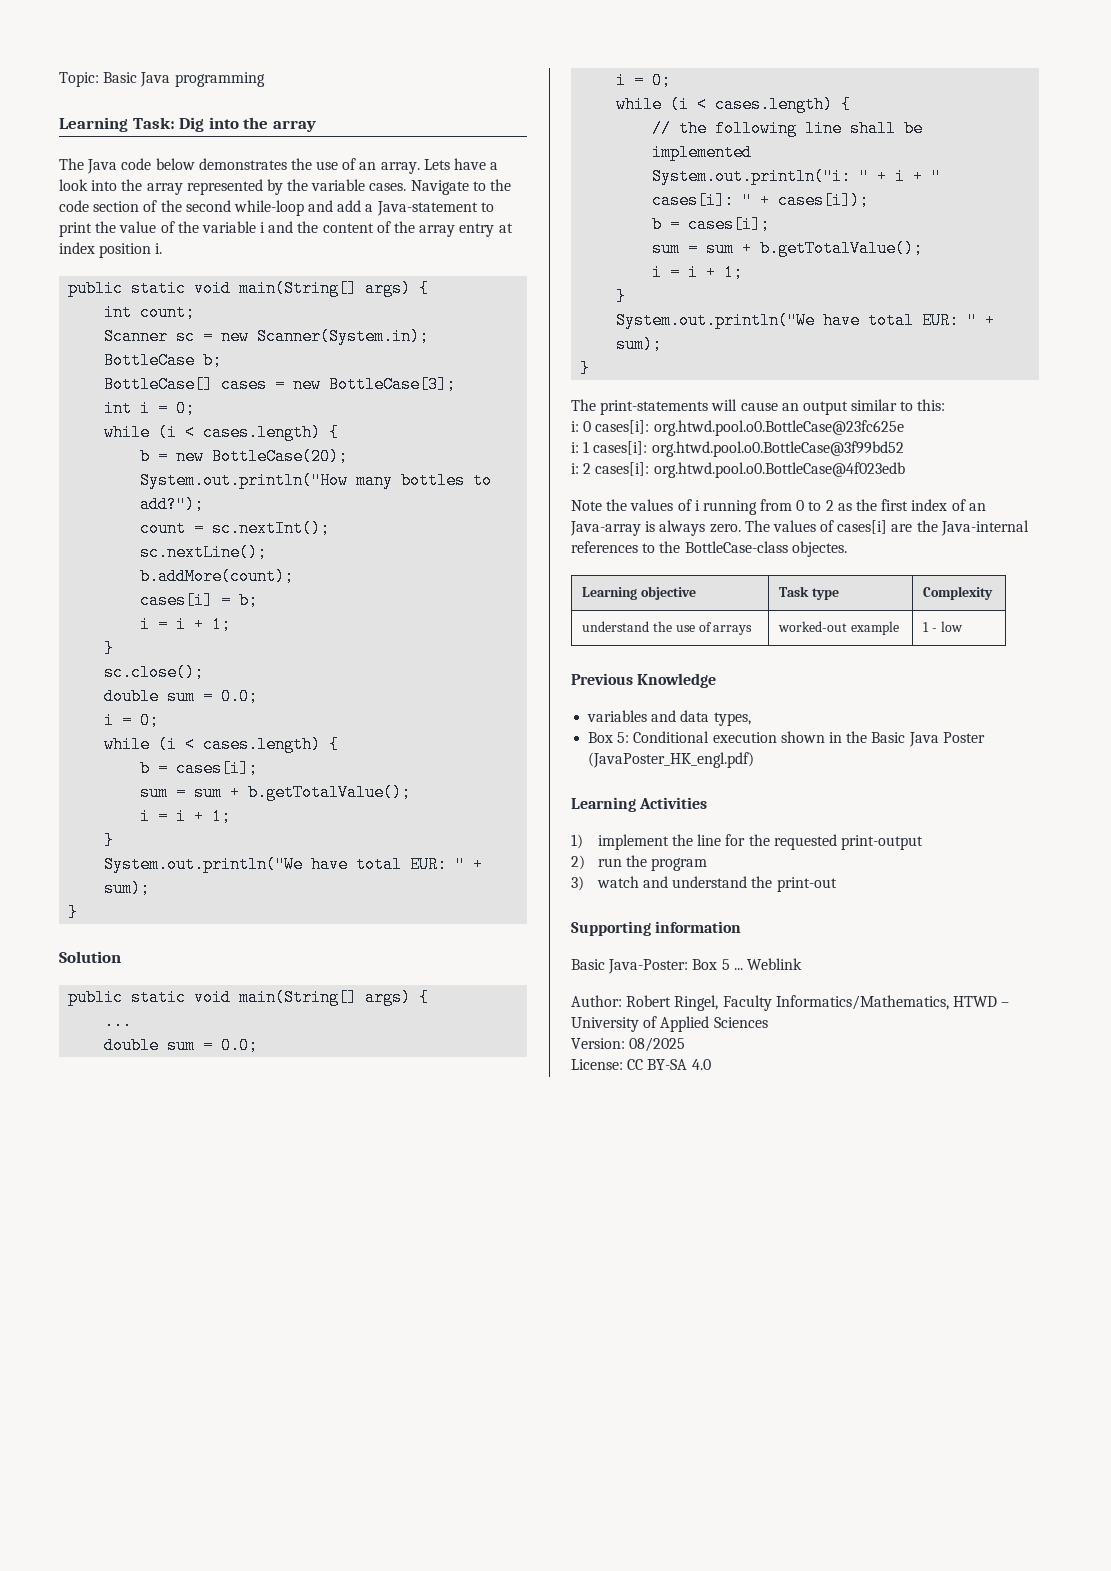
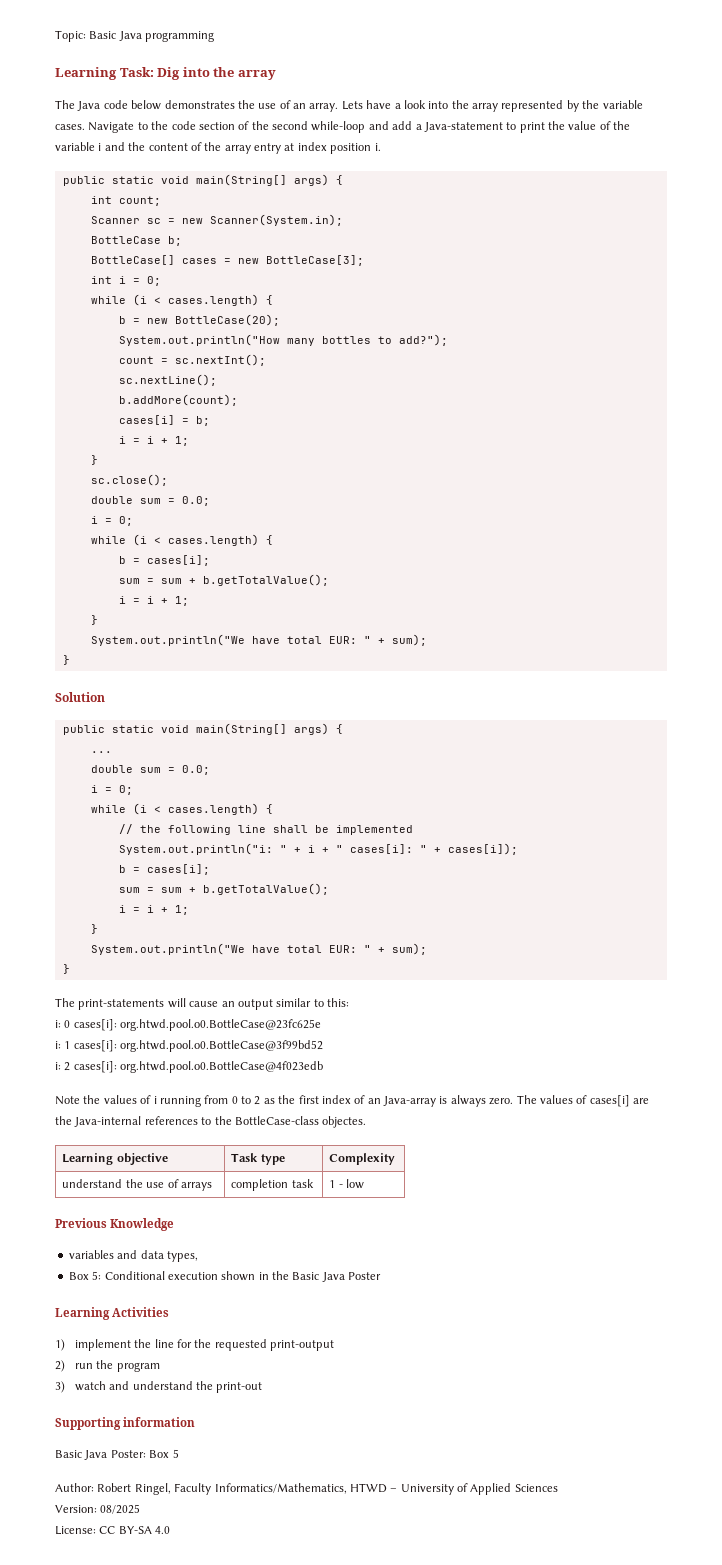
- understand the use of arrays | worked-out example | 1 - low
+ understand the use of arrays | completion task | 1 - low
- Box 5: Conditional execution shown in the Basic Java Poster (JavaPoster_HK_engl.pdf)
+ Box 5: Conditional execution shown in the Basic Java Poster
- Basic Java-Poster: Box 5 ... Weblink
+ Basic Java Poster: Box 5

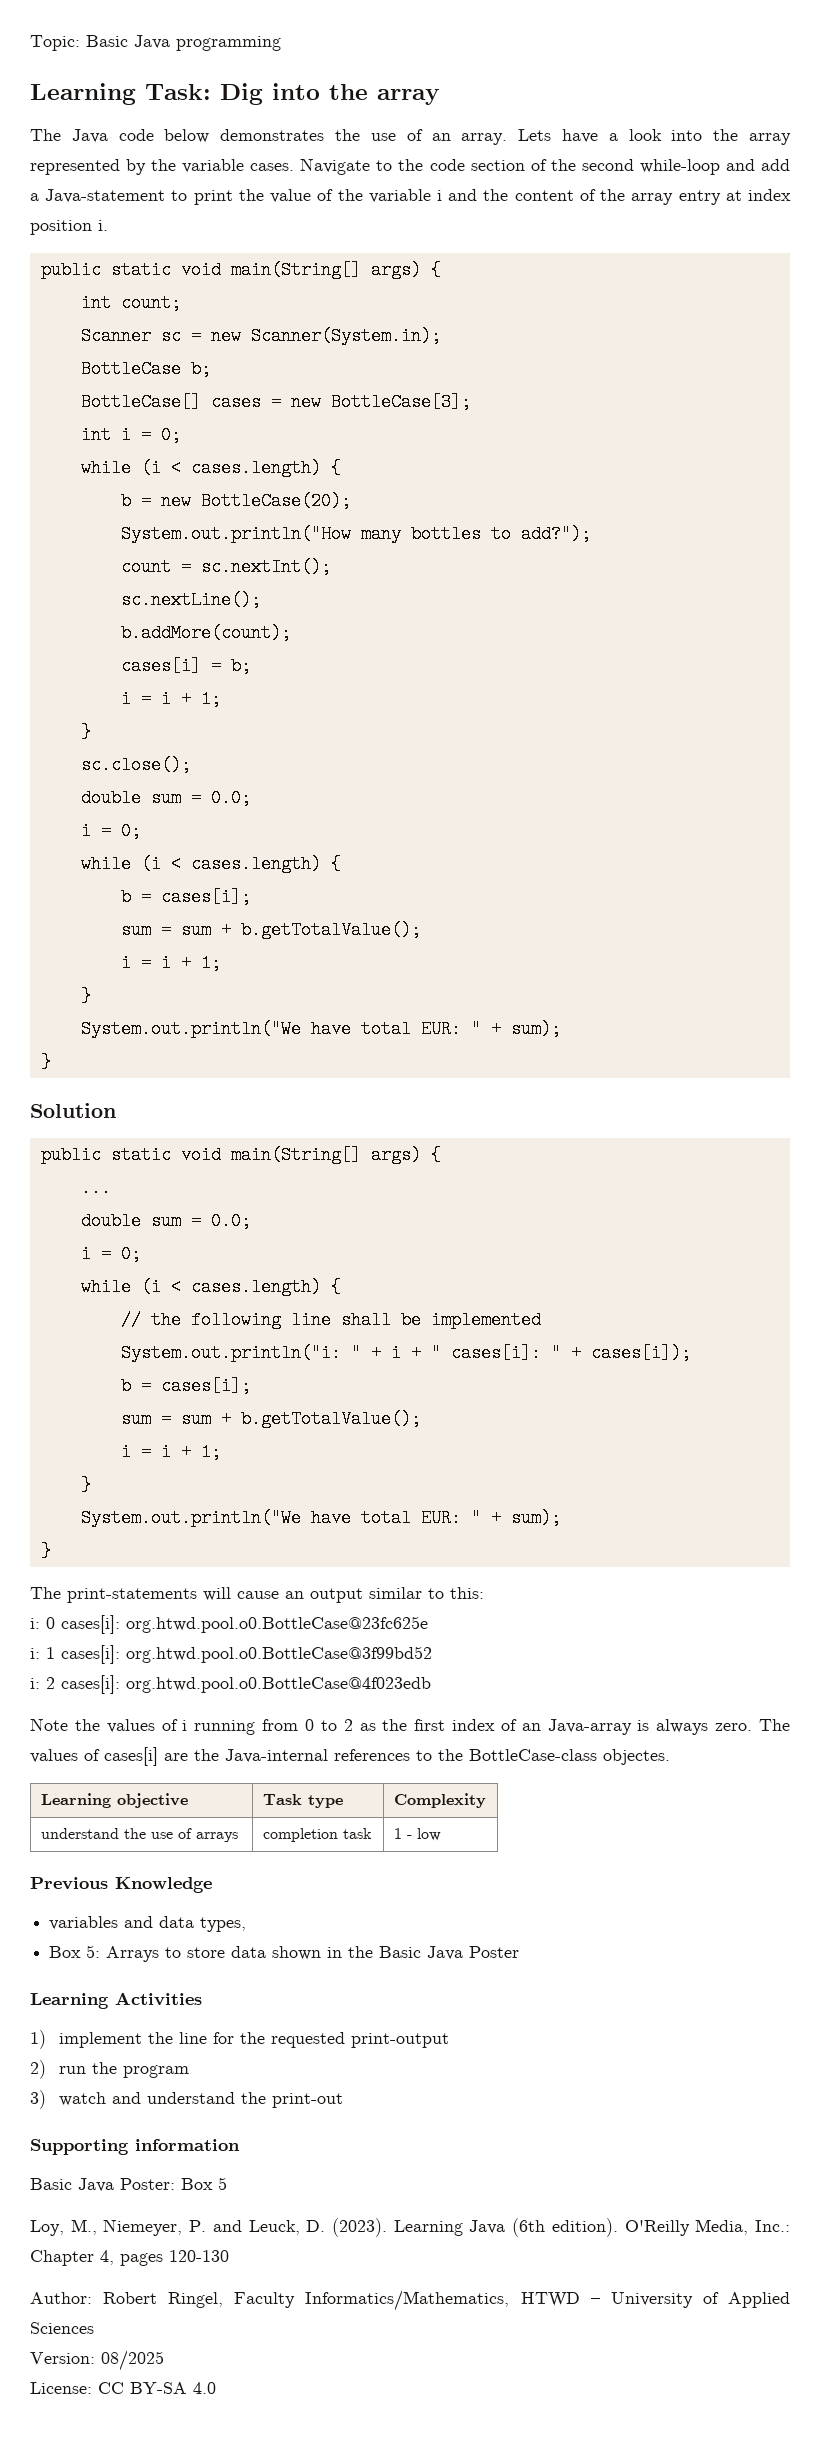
- Box 5: Conditional execution shown in the Basic Java Poster
+ Box 5: Arrays to store data shown in the Basic Java Poster
+ Loy, M., Niemeyer, P. and Leuck, D. (2023). Learning Java (6th edition). O'Reilly Media, Inc.: Chapter 4, pages 120-130

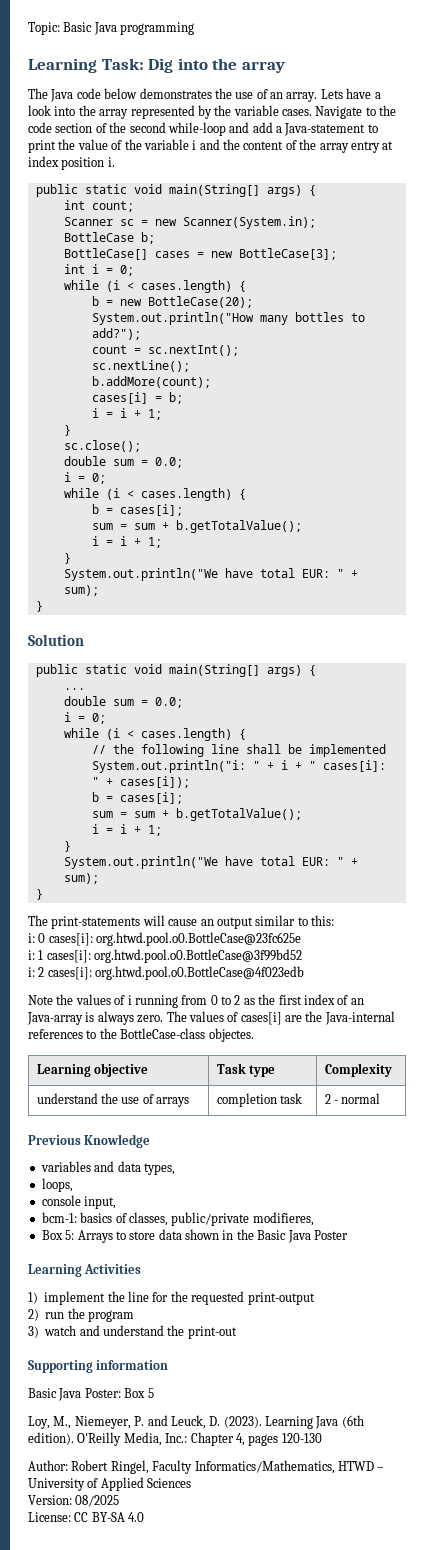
- understand the use of arrays | completion task | 1 - low
+ understand the use of arrays | completion task | 2 - normal
+ loops,
+ console input,
+ bcm-1: basics of classes, public/private modifieres,

